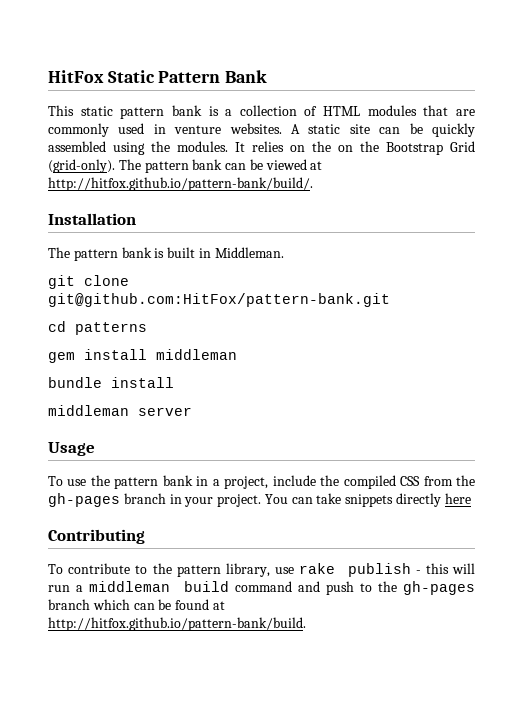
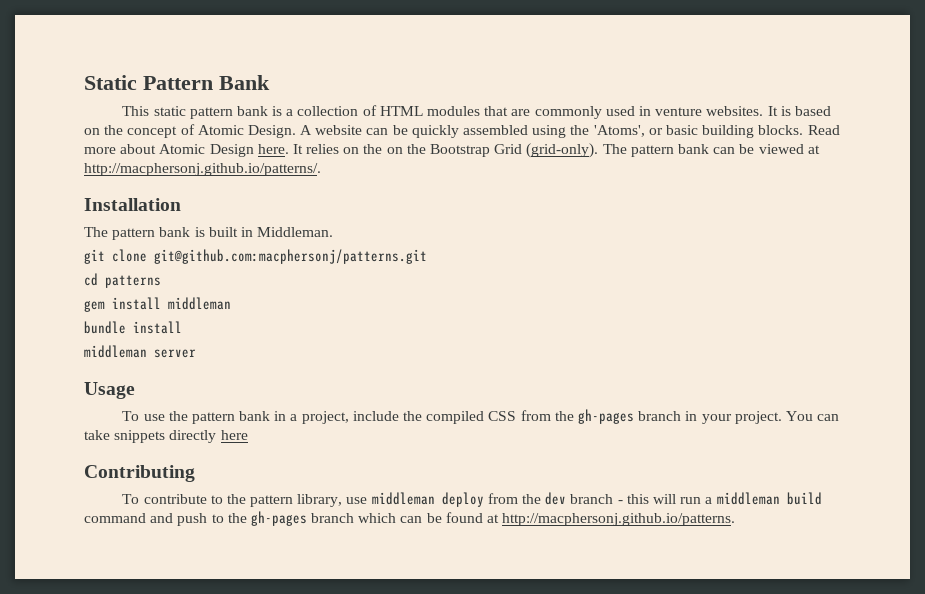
- HitFox Static Pattern Bank
+ Static Pattern Bank
- A static site can be quickly assembled using the modules.
+ It is based on the concept of Atomic Design. A website can be quickly assembled using the 'Atoms', or basic building blocks. Read more about Atomic Design here.
- The pattern bank can be viewed at http://hitfox.github.io/pattern-bank/build/.
+ The pattern bank can be viewed at http://macphersonj.github.io/patterns/.
- git clone git@github.com:HitFox/pattern-bank.git
+ git clone git@github.com:macphersonj/patterns.git
- To contribute to the pattern library, use rake publish - this will run a middleman build command and push to the gh-pages branch which can be found at http://hitfox.github.io/pattern-bank/build.
+ To contribute to the pattern library, use middleman deploy from the dev branch - this will run a middleman build command and push to the gh-pages branch which can be found at http://macphersonj.github.io/patterns.

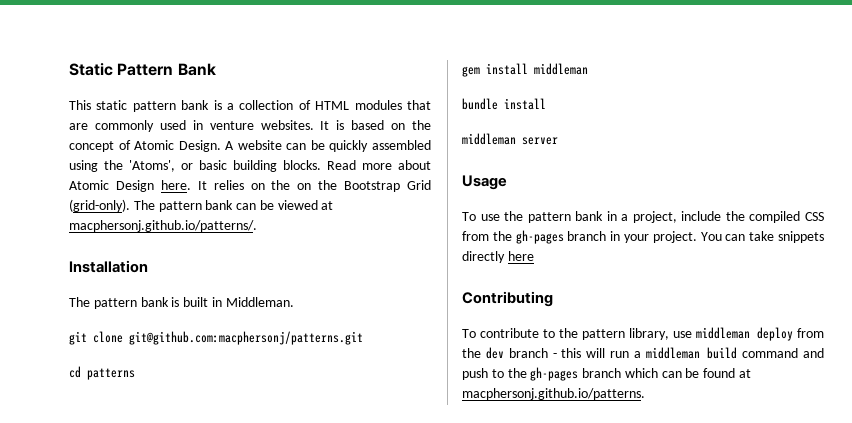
- The pattern bank can be viewed at http://macphersonj.github.io/patterns/.
+ The pattern bank can be viewed at macphersonj.github.io/patterns/.
- To contribute to the pattern library, use middleman deploy from the dev branch - this will run a middleman build command and push to the gh-pages branch which can be found at http://macphersonj.github.io/patterns.
+ To contribute to the pattern library, use middleman deploy from the dev branch - this will run a middleman build command and push to the gh-pages branch which can be found at macphersonj.github.io/patterns.

